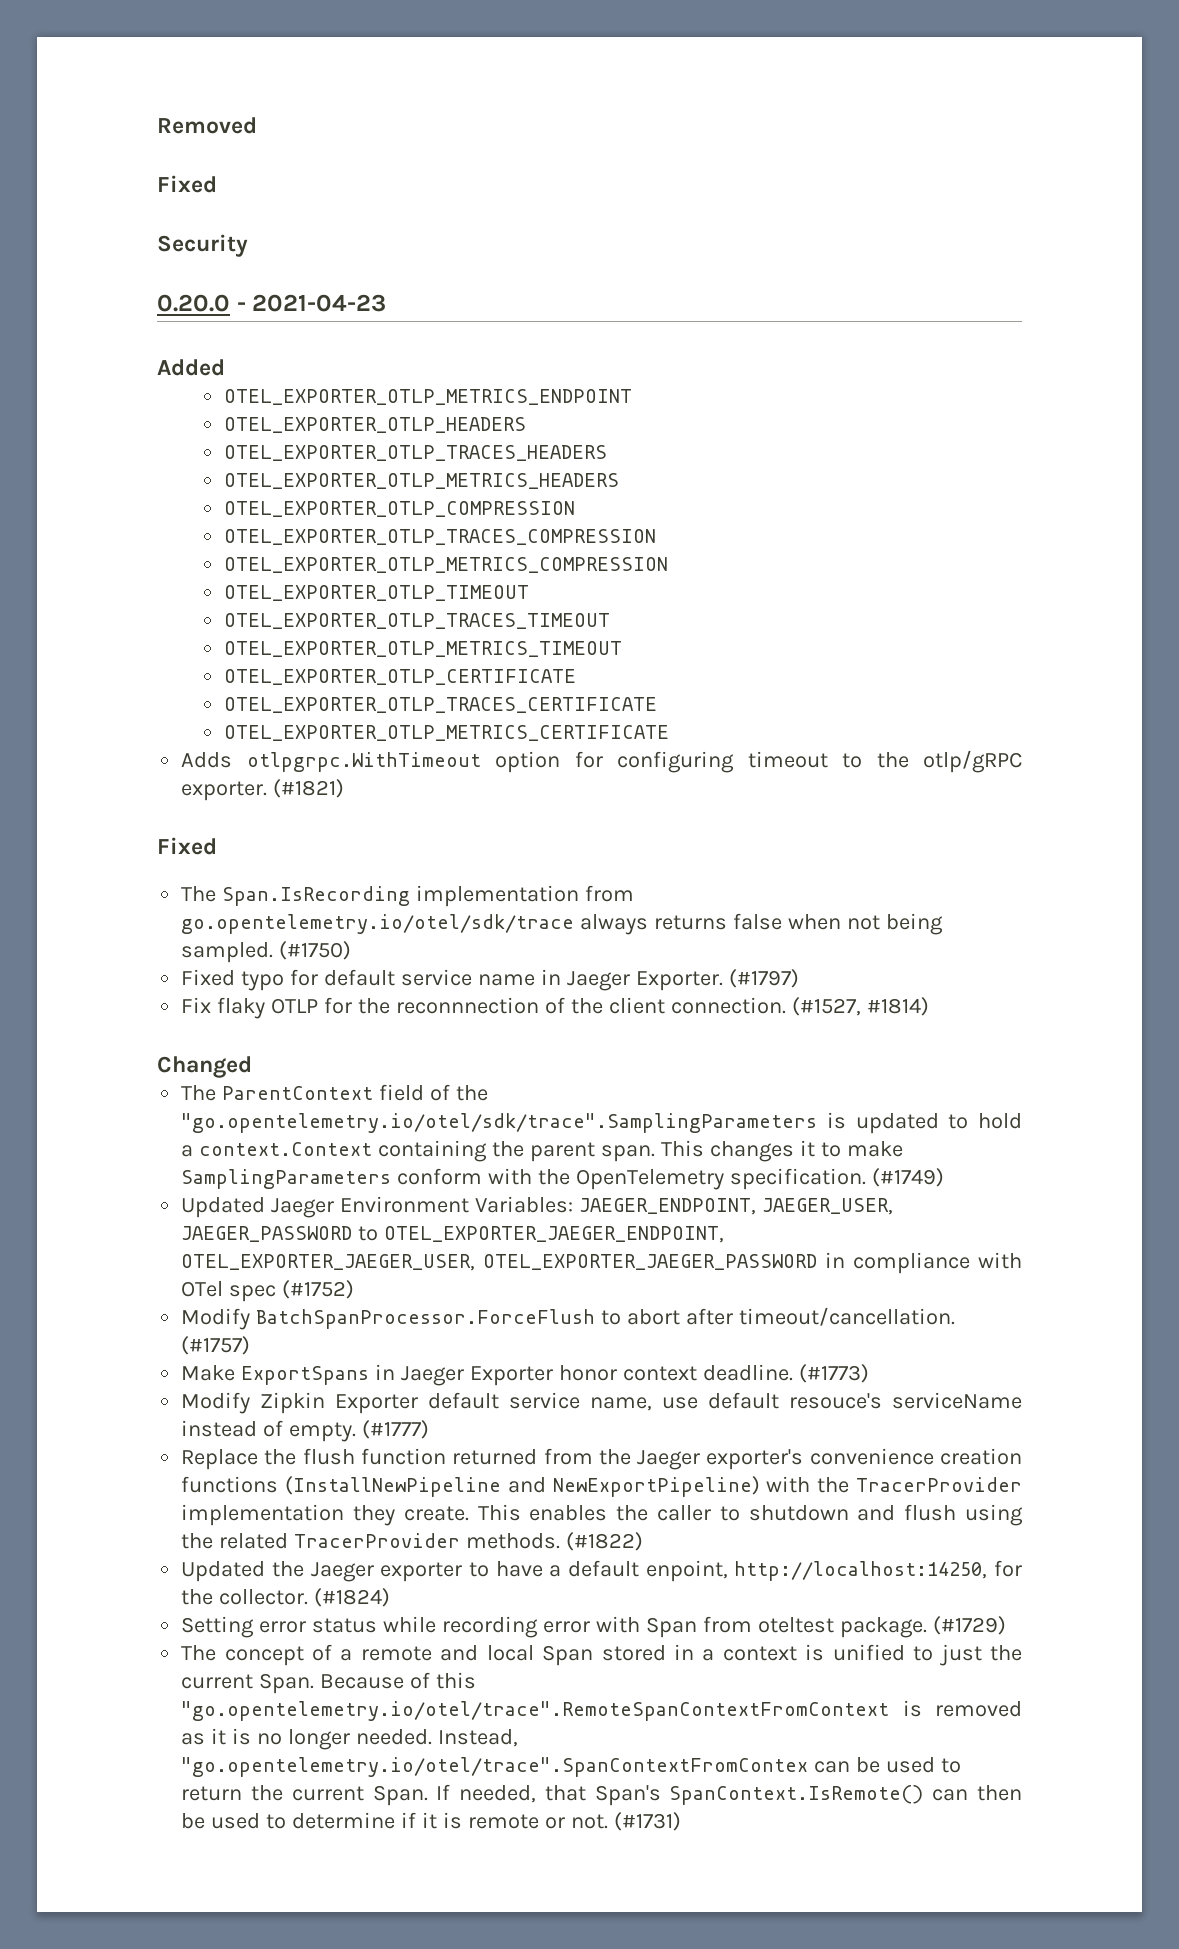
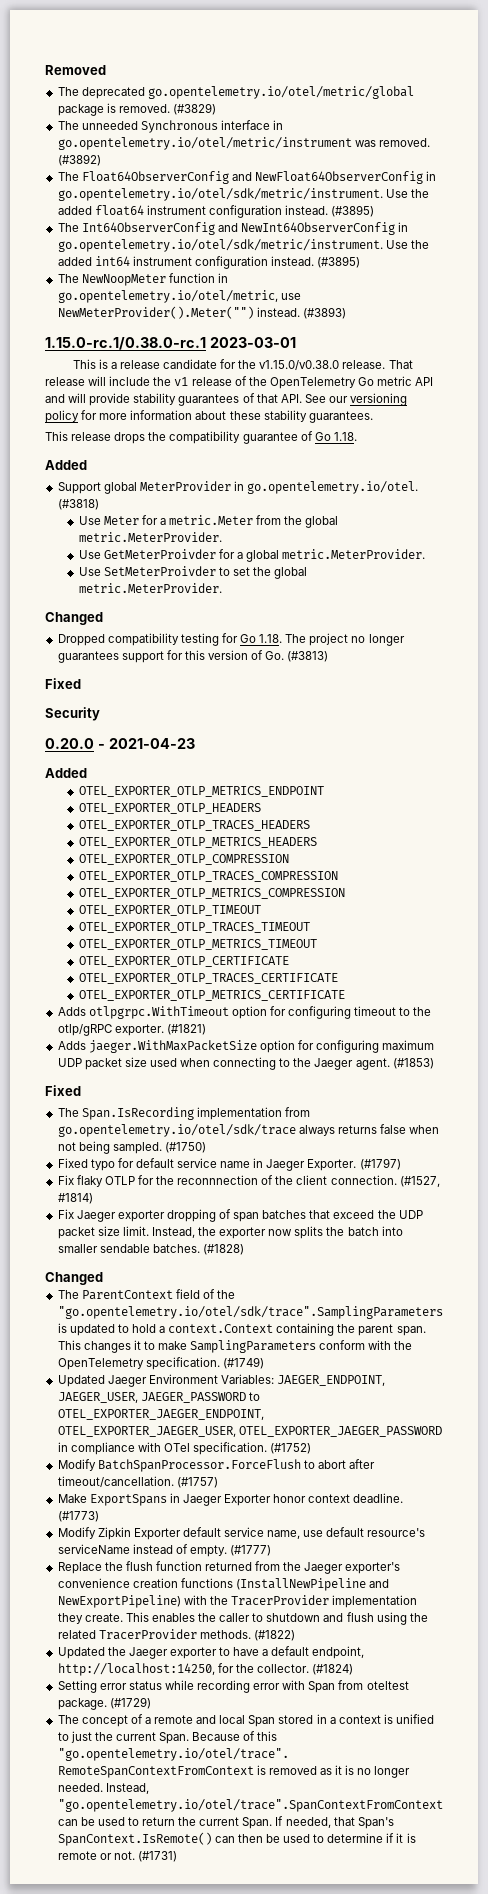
+ The deprecated go.opentelemetry.io/otel/metric/global package is removed. (#3829)
+ The unneeded Synchronous interface in go.opentelemetry.io/otel/metric/instrument was removed. (#3892)
+ The Float64ObserverConfig and NewFloat64ObserverConfig in go.opentelemetry.io/otel/sdk/metric/instrument. Use the added float64 instrument configuration instead. (#3895)
+ The Int64ObserverConfig and NewInt64ObserverConfig in go.opentelemetry.io/otel/sdk/metric/instrument. Use the added int64 instrument configuration instead. (#3895)
+ The NewNoopMeter function in go.opentelemetry.io/otel/metric, use NewMeterProvider().Meter("") instead. (#3893)
+ 1.15.0-rc.1/0.38.0-rc.1 2023-03-01
+ This is a release candidate for the v1.15.0/v0.38.0 release. That release will include the v1 release of the OpenTelemetry Go metric API and will provide stability guarantees of that API. See our versioning policy for more information about these stability guarantees.
+ This release drops the compatibility guarantee of Go 1.18.
+ Added
+ Support global MeterProvider in go.opentelemetry.io/otel. (#3818)
+ Use Meter for a metric.Meter from the global metric.MeterProvider.
+ Use GetMeterProivder for a global metric.MeterProvider.
+ Use SetMeterProivder to set the global metric.MeterProvider.
+ Changed
+ Dropped compatibility testing for Go 1.18. The project no longer guarantees support for this version of Go. (#3813)
+ Adds jaeger.WithMaxPacketSize option for configuring maximum UDP packet size used when connecting to the Jaeger agent. (#1853)
+ Fix Jaeger exporter dropping of span batches that exceed the UDP packet size limit. Instead, the exporter now splits the batch into smaller sendable batches. (#1828)
- Updated Jaeger Environment Variables: JAEGER_ENDPOINT, JAEGER_USER, JAEGER_PASSWORD to OTEL_EXPORTER_JAEGER_ENDPOINT, OTEL_EXPORTER_JAEGER_USER, OTEL_EXPORTER_JAEGER_PASSWORD in compliance with OTel spec (#1752)
+ Updated Jaeger Environment Variables: JAEGER_ENDPOINT, JAEGER_USER, JAEGER_PASSWORD to OTEL_EXPORTER_JAEGER_ENDPOINT, OTEL_EXPORTER_JAEGER_USER, OTEL_EXPORTER_JAEGER_PASSWORD in compliance with OTel specification. (#1752)
- Modify Zipkin Exporter default service name, use default resouce's serviceName instead of empty.
+ Modify Zipkin Exporter default service name, use default resource's serviceName instead of empty.
- Updated the Jaeger exporter to have a default enpoint, http://localhost:14250, for the collector.
+ Updated the Jaeger exporter to have a default endpoint, http://localhost:14250, for the collector.
- Instead, "go.opentelemetry.io/otel/trace".SpanContextFromContex can be used to return the current Span.
+ Instead, "go.opentelemetry.io/otel/trace".SpanContextFromContext can be used to return the current Span.

